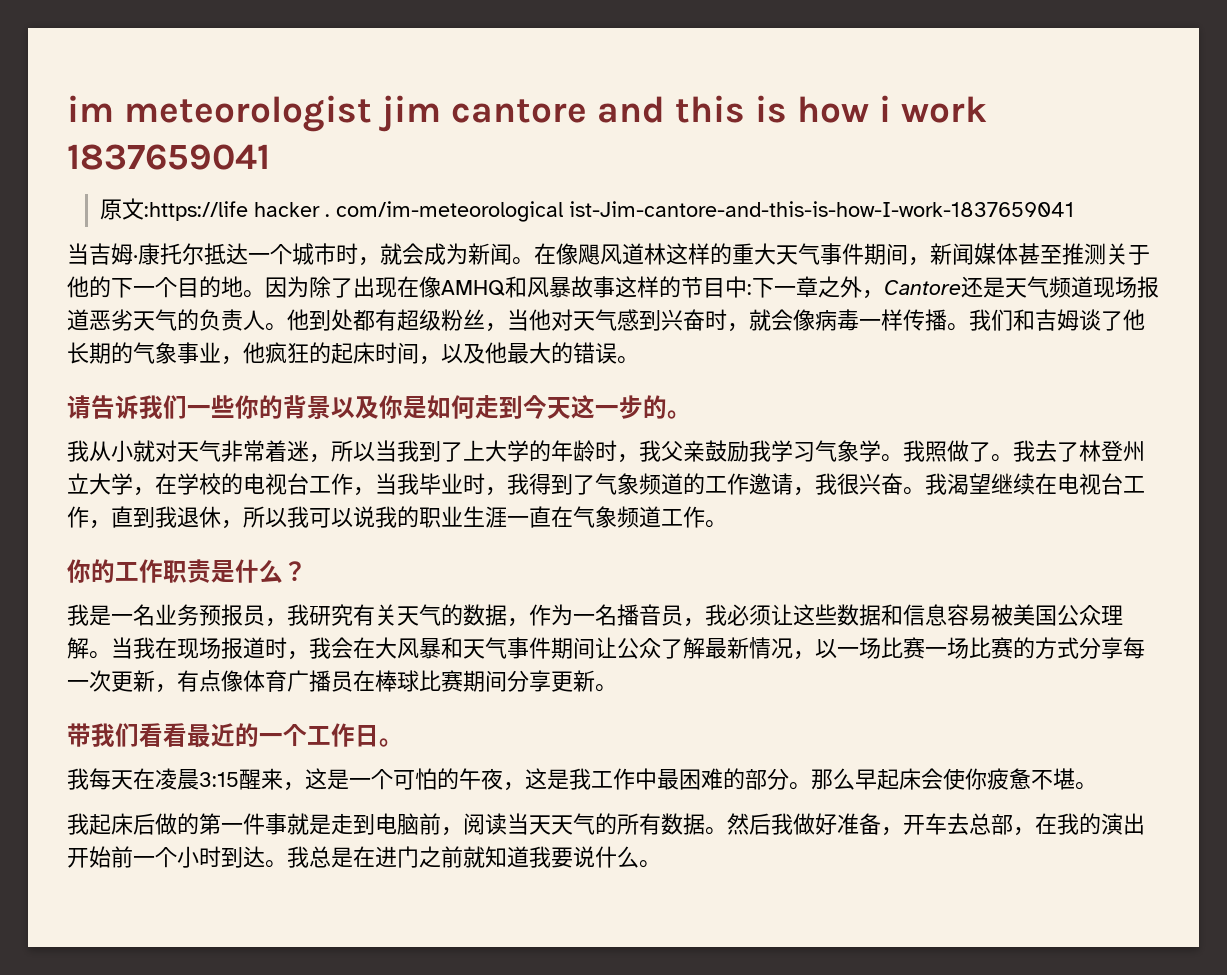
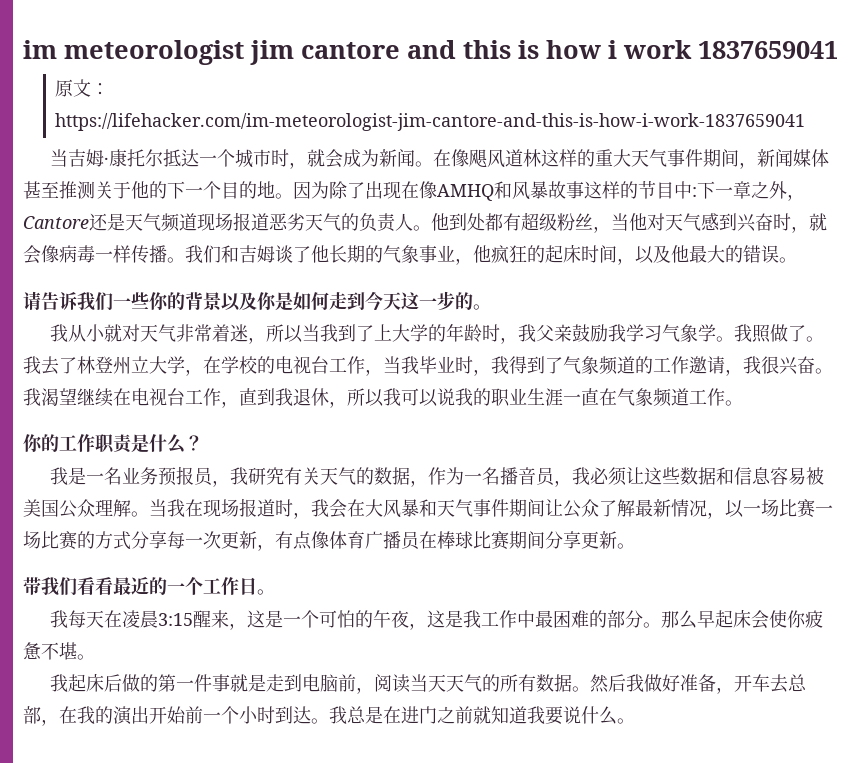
- 原文:https://life hacker . com/im-meteorological ist-Jim-cantore-and-this-is-how-I-work-1837659041
+ 原文：https://lifehacker.com/im-meteorologist-jim-cantore-and-this-is-how-i-work-1837659041

